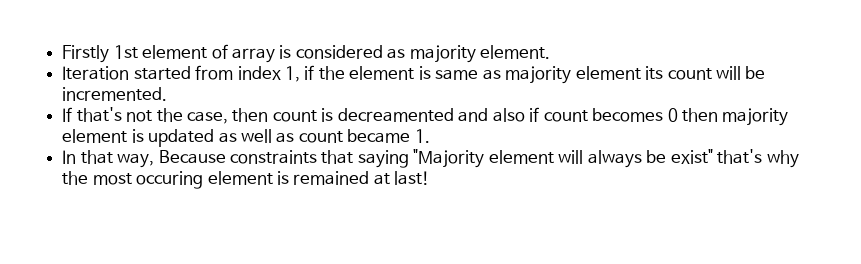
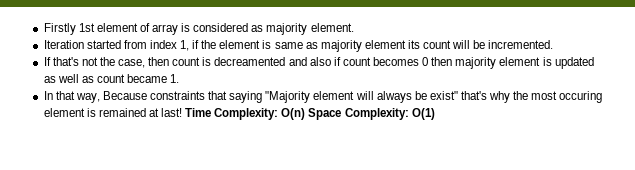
+ Time Complexity: O(n) Space Complexity: O(1)

